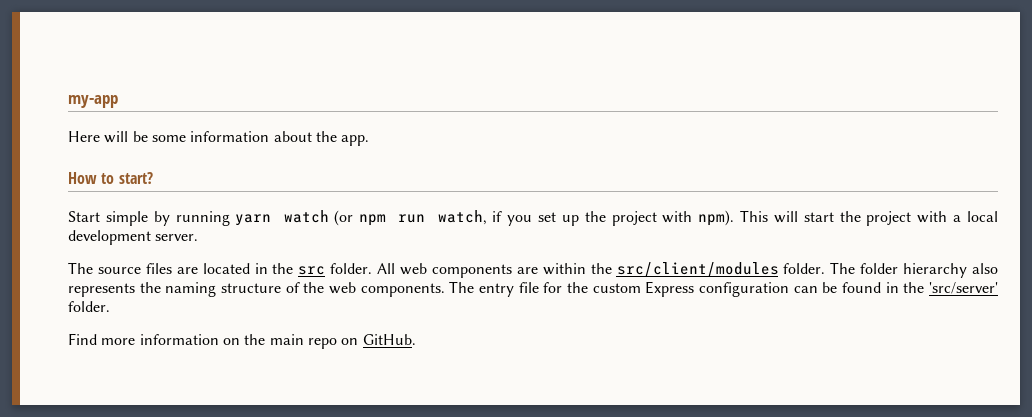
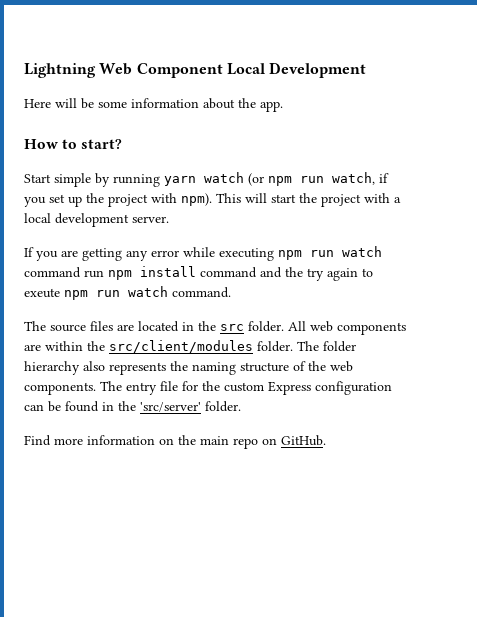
- my-app
+ Lightning Web Component Local Development
+ If you are getting any error while executing npm run watch command run npm install command and the try again to exeute npm run watch command.

